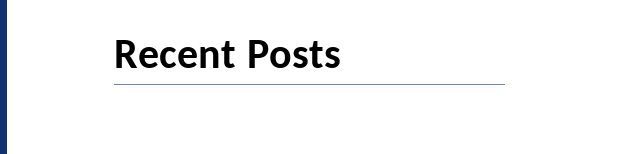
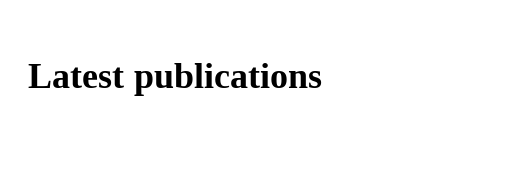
- Recent Posts
+ Latest publications

